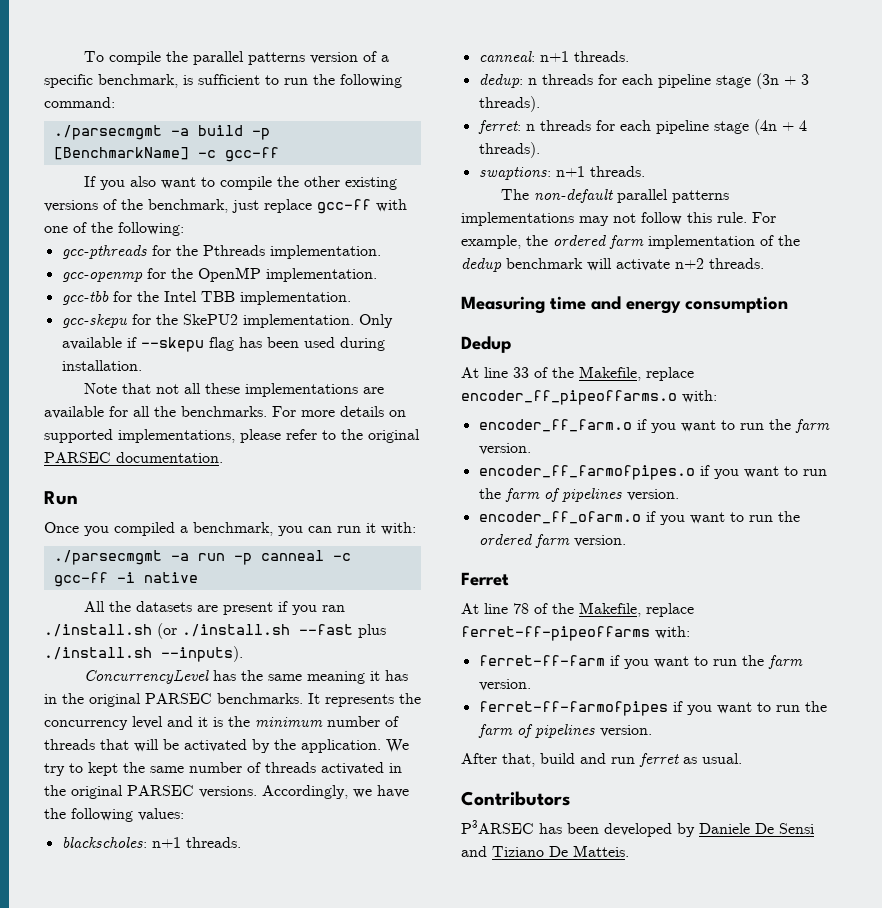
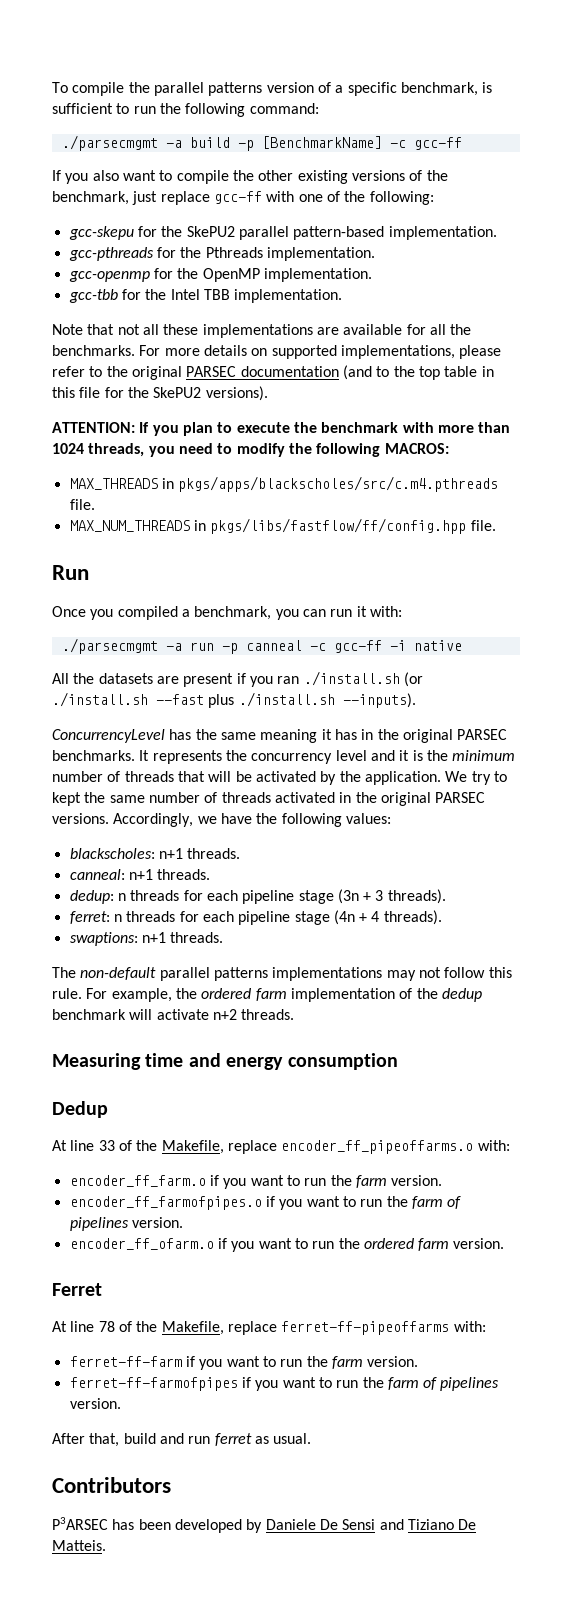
+ gcc-skepu for the SkePU2 parallel pattern-based implementation.
- gcc-skepu for the SkePU2 implementation. Only available if --skepu flag has been used during installation.
- For more details on supported implementations, please refer to the original PARSEC documentation.
+ For more details on supported implementations, please refer to the original PARSEC documentation (and to the top table in this file for the SkePU2 versions).
+ ATTENTION: If you plan to execute the benchmark with more than 1024 threads, you need to modify the following MACROS:
+ MAX_THREADS in pkgs/apps/blackscholes/src/c.m4.pthreads file.
+ MAX_NUM_THREADS in pkgs/libs/fastflow/ff/config.hpp file.

